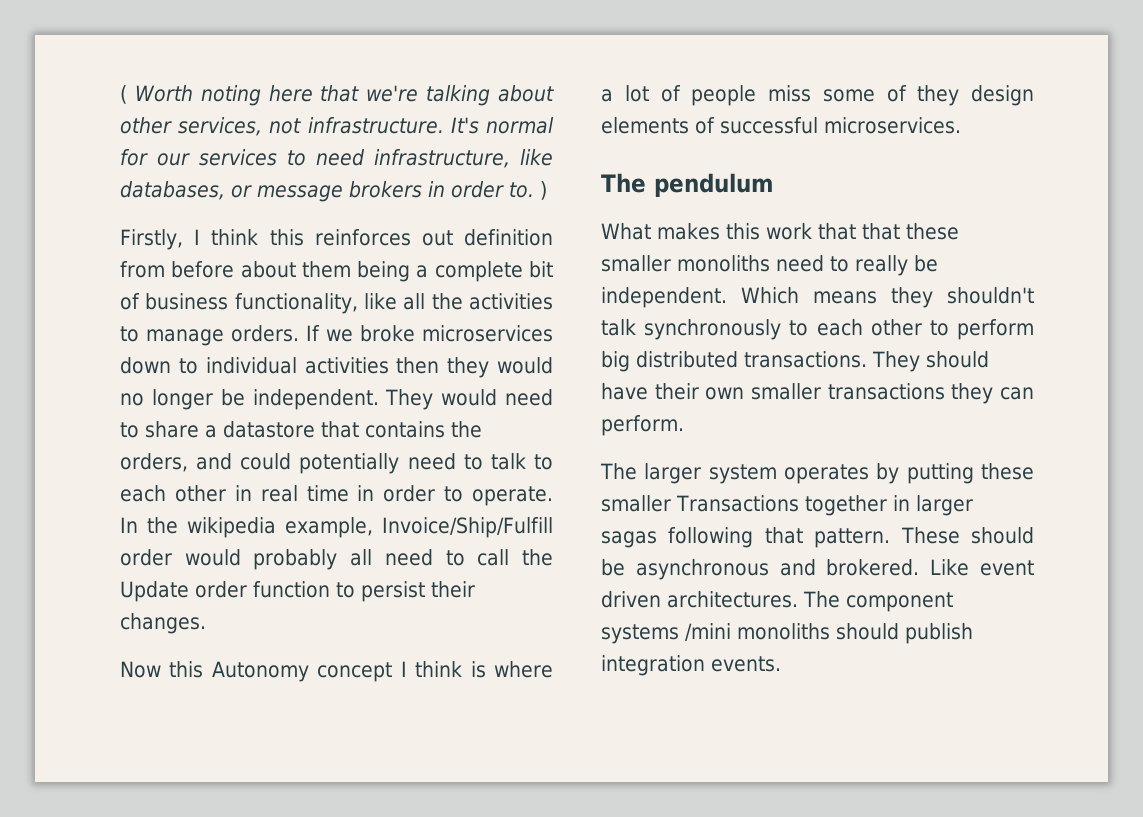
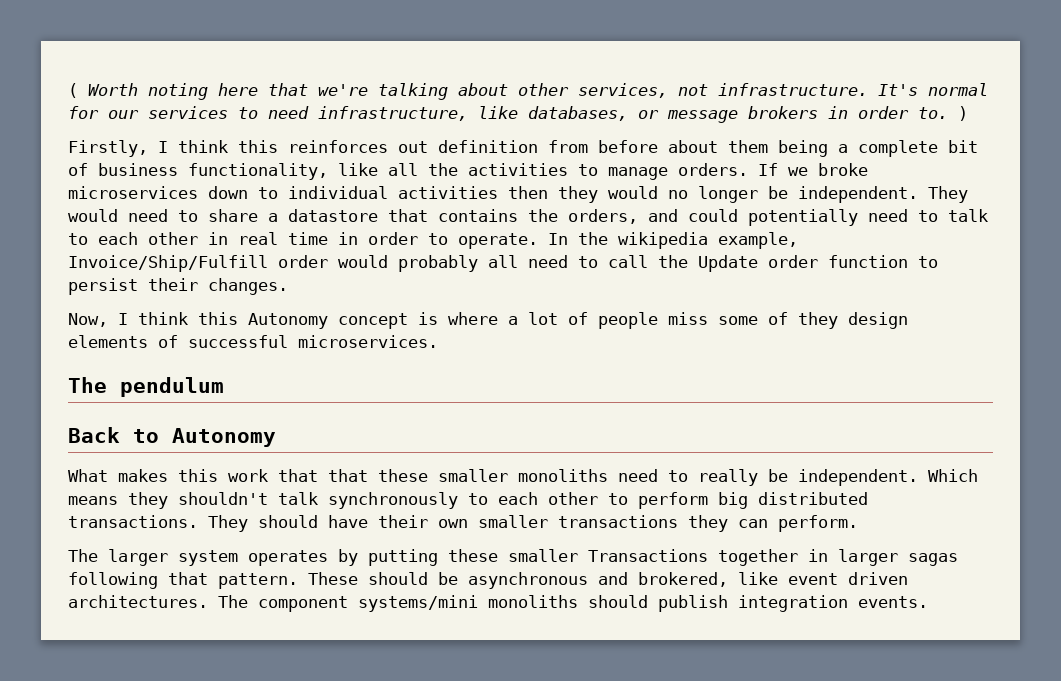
- Now this Autonomy concept I think is where a lot of people miss some of they design elements of successful microservices.
+ Now, I think this Autonomy concept is where a lot of people miss some of they design elements of successful microservices.
+ Back to Autonomy
- These should be asynchronous and brokered. Like event driven architectures.
+ These should be asynchronous and brokered, like event driven architectures.
- The component systems /mini monoliths should publish integration events.
+ The component systems/mini monoliths should publish integration events.

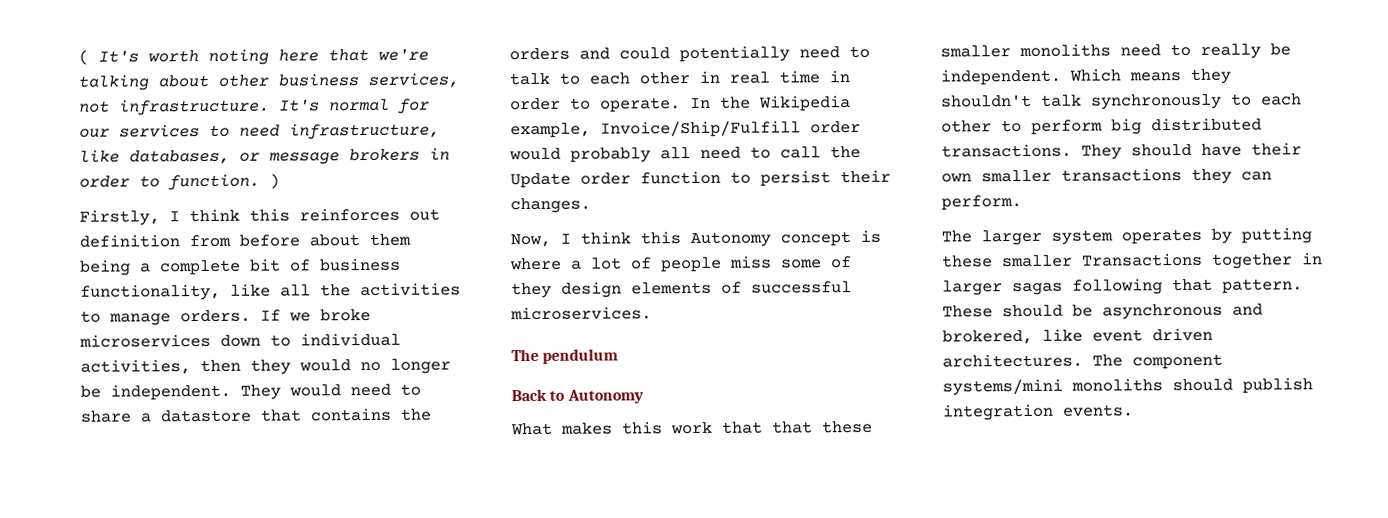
- ( Worth noting here that we're talking about other services, not infrastructure.
+ ( It's worth noting here that we're talking about other business services, not infrastructure.
- It's normal for our services to need infrastructure, like databases, or message brokers in order to. )
+ It's normal for our services to need infrastructure, like databases, or message brokers in order to function. )
- If we broke microservices down to individual activities then they would no longer be independent.
+ If we broke microservices down to individual activities, then they would no longer be independent.
- They would need to share a datastore that contains the orders, and could potentially need to talk to each other in real time in order to operate.
+ They would need to share a datastore that contains the orders and could potentially need to talk to each other in real time in order to operate.
- In the wikipedia example, Invoice/Ship/Fulfill order would probably all need to call the Update order function to persist their changes.
+ In the Wikipedia example, Invoice/Ship/Fulfill order would probably all need to call the Update order function to persist their changes.

